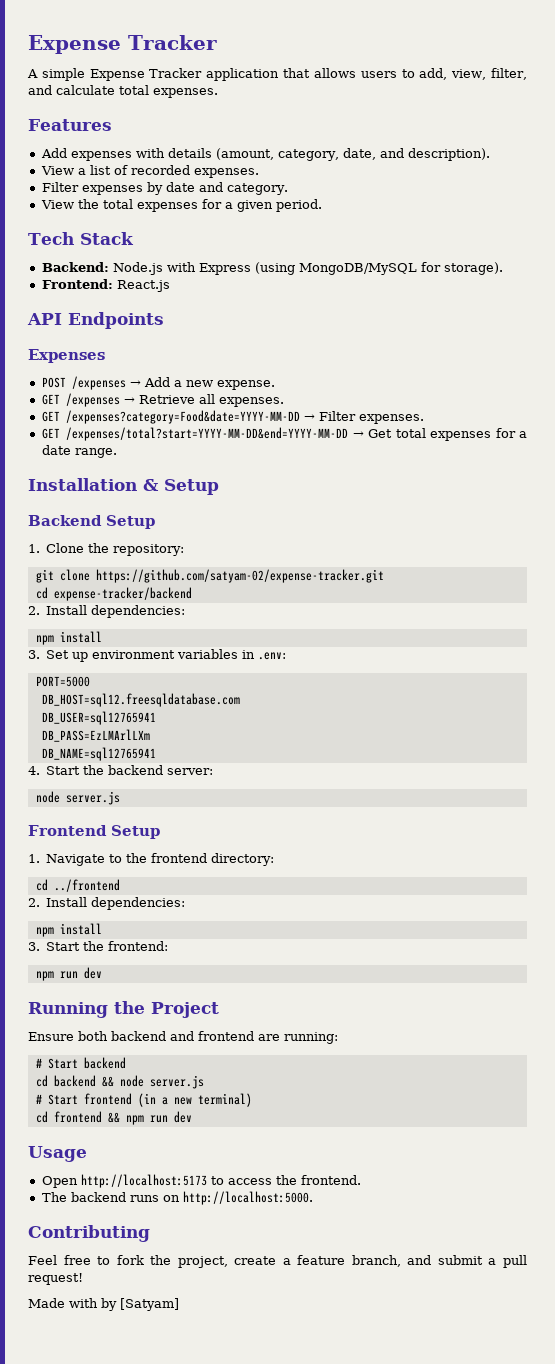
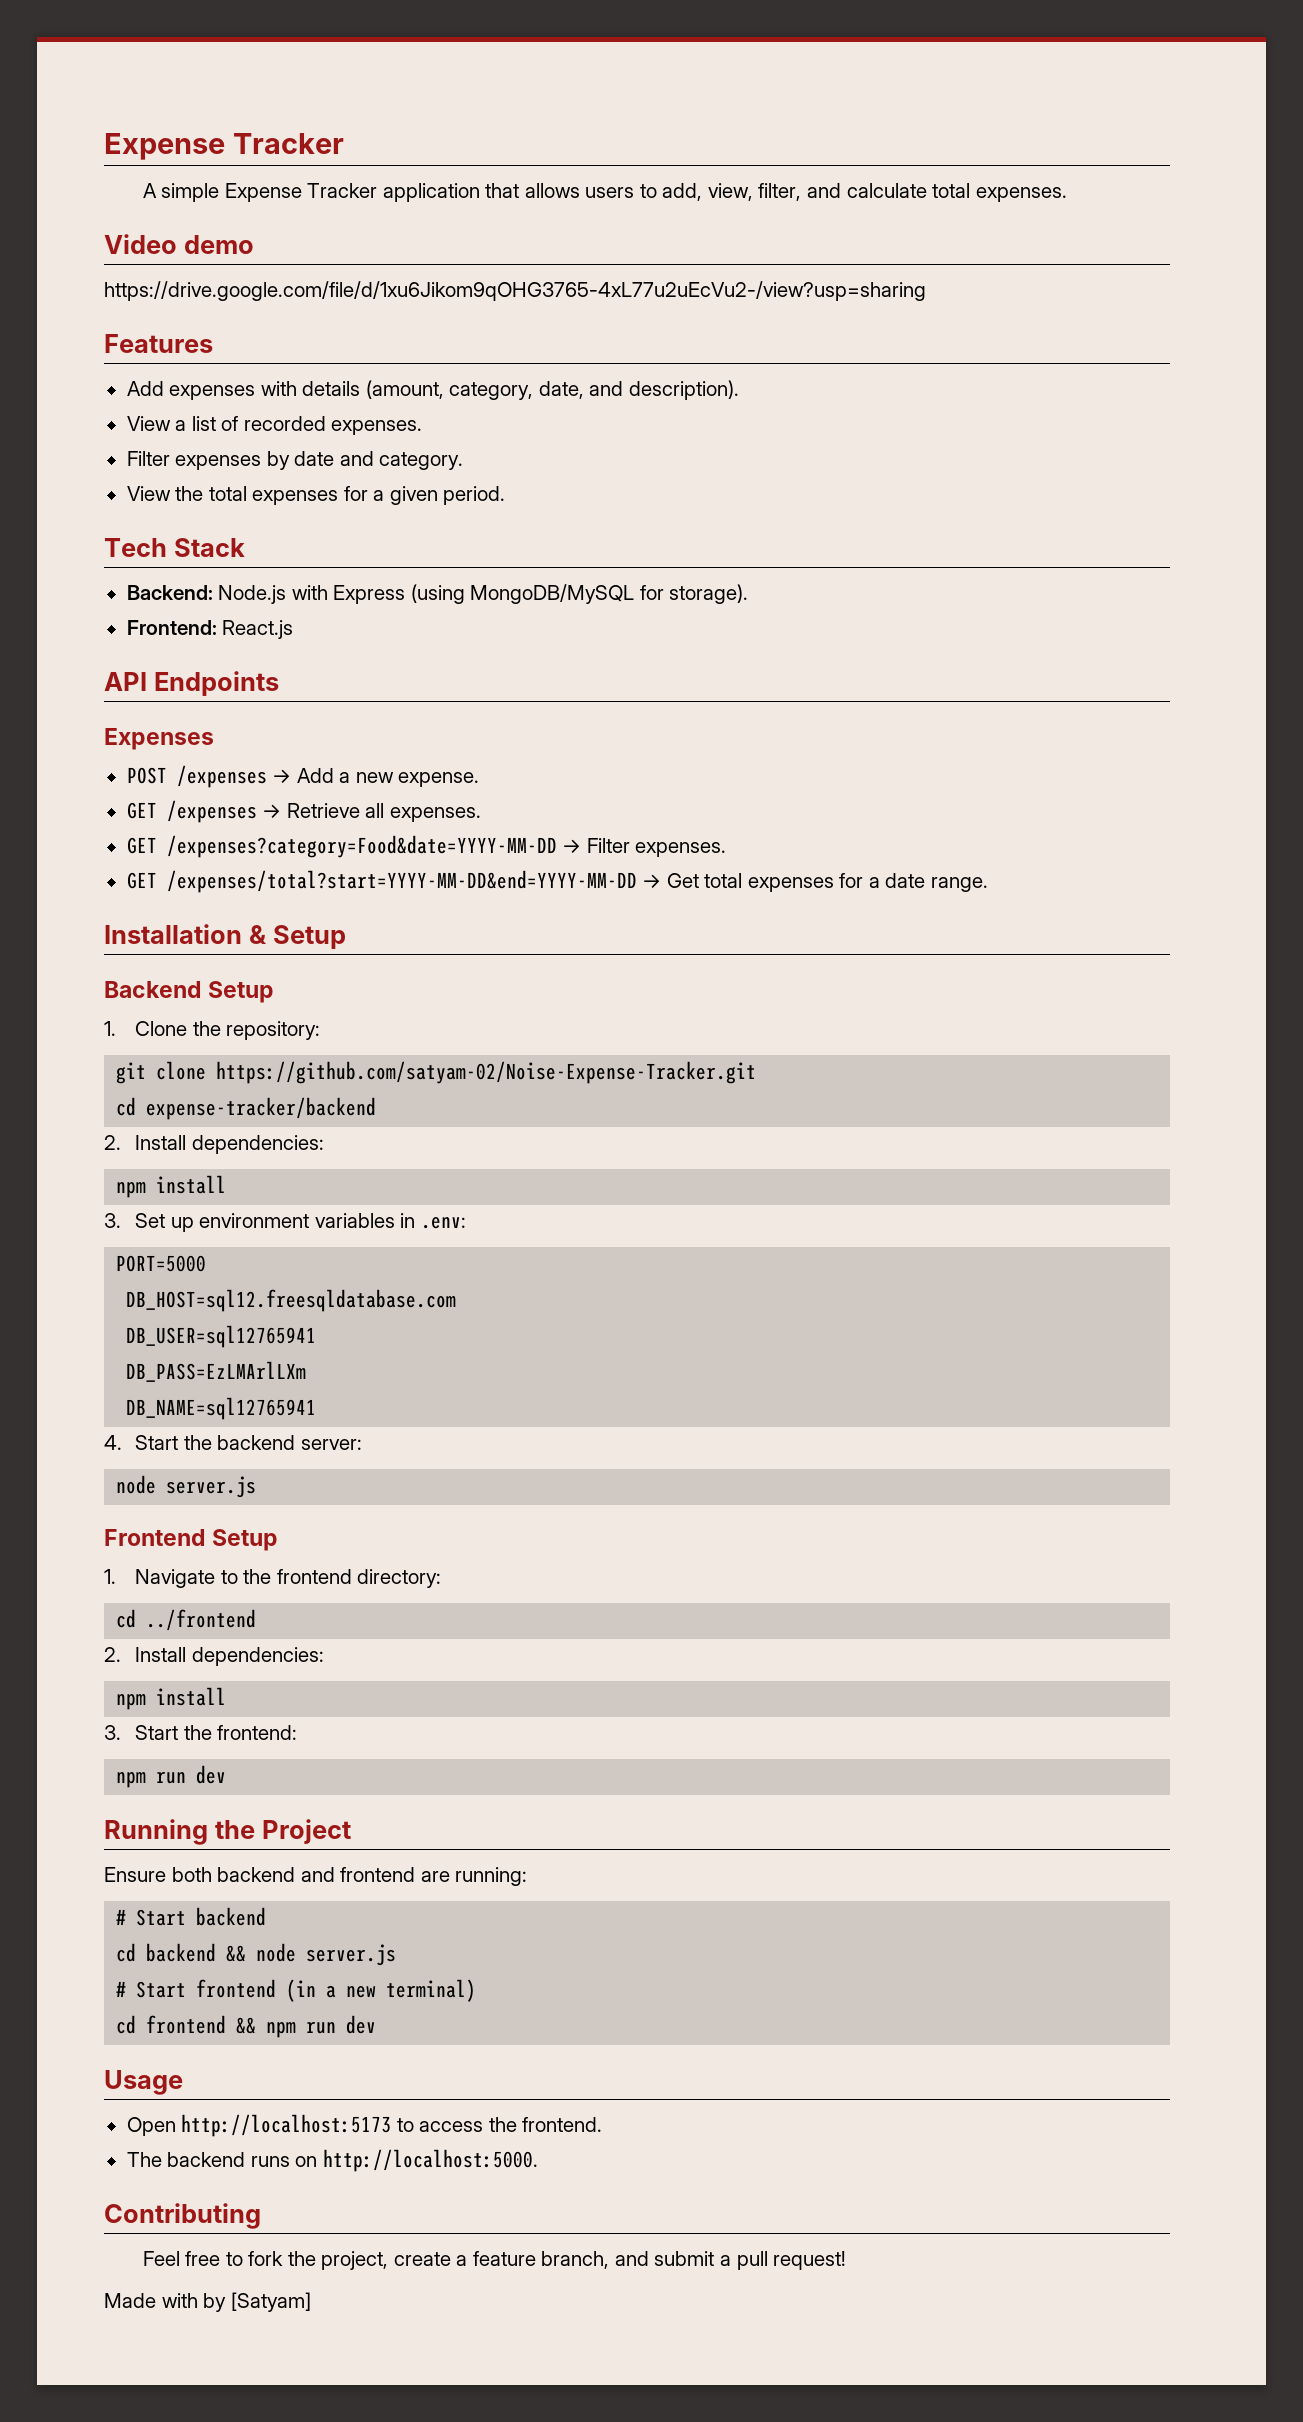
+ Video demo
+ https://drive.google.com/file/d/1xu6Jikom9qOHG3765-4xL77u2uEcVu2-/view?usp=sharing
- git clone https://github.com/satyam-02/expense-tracker.git
+ git clone https://github.com/satyam-02/Noise-Expense-Tracker.git

